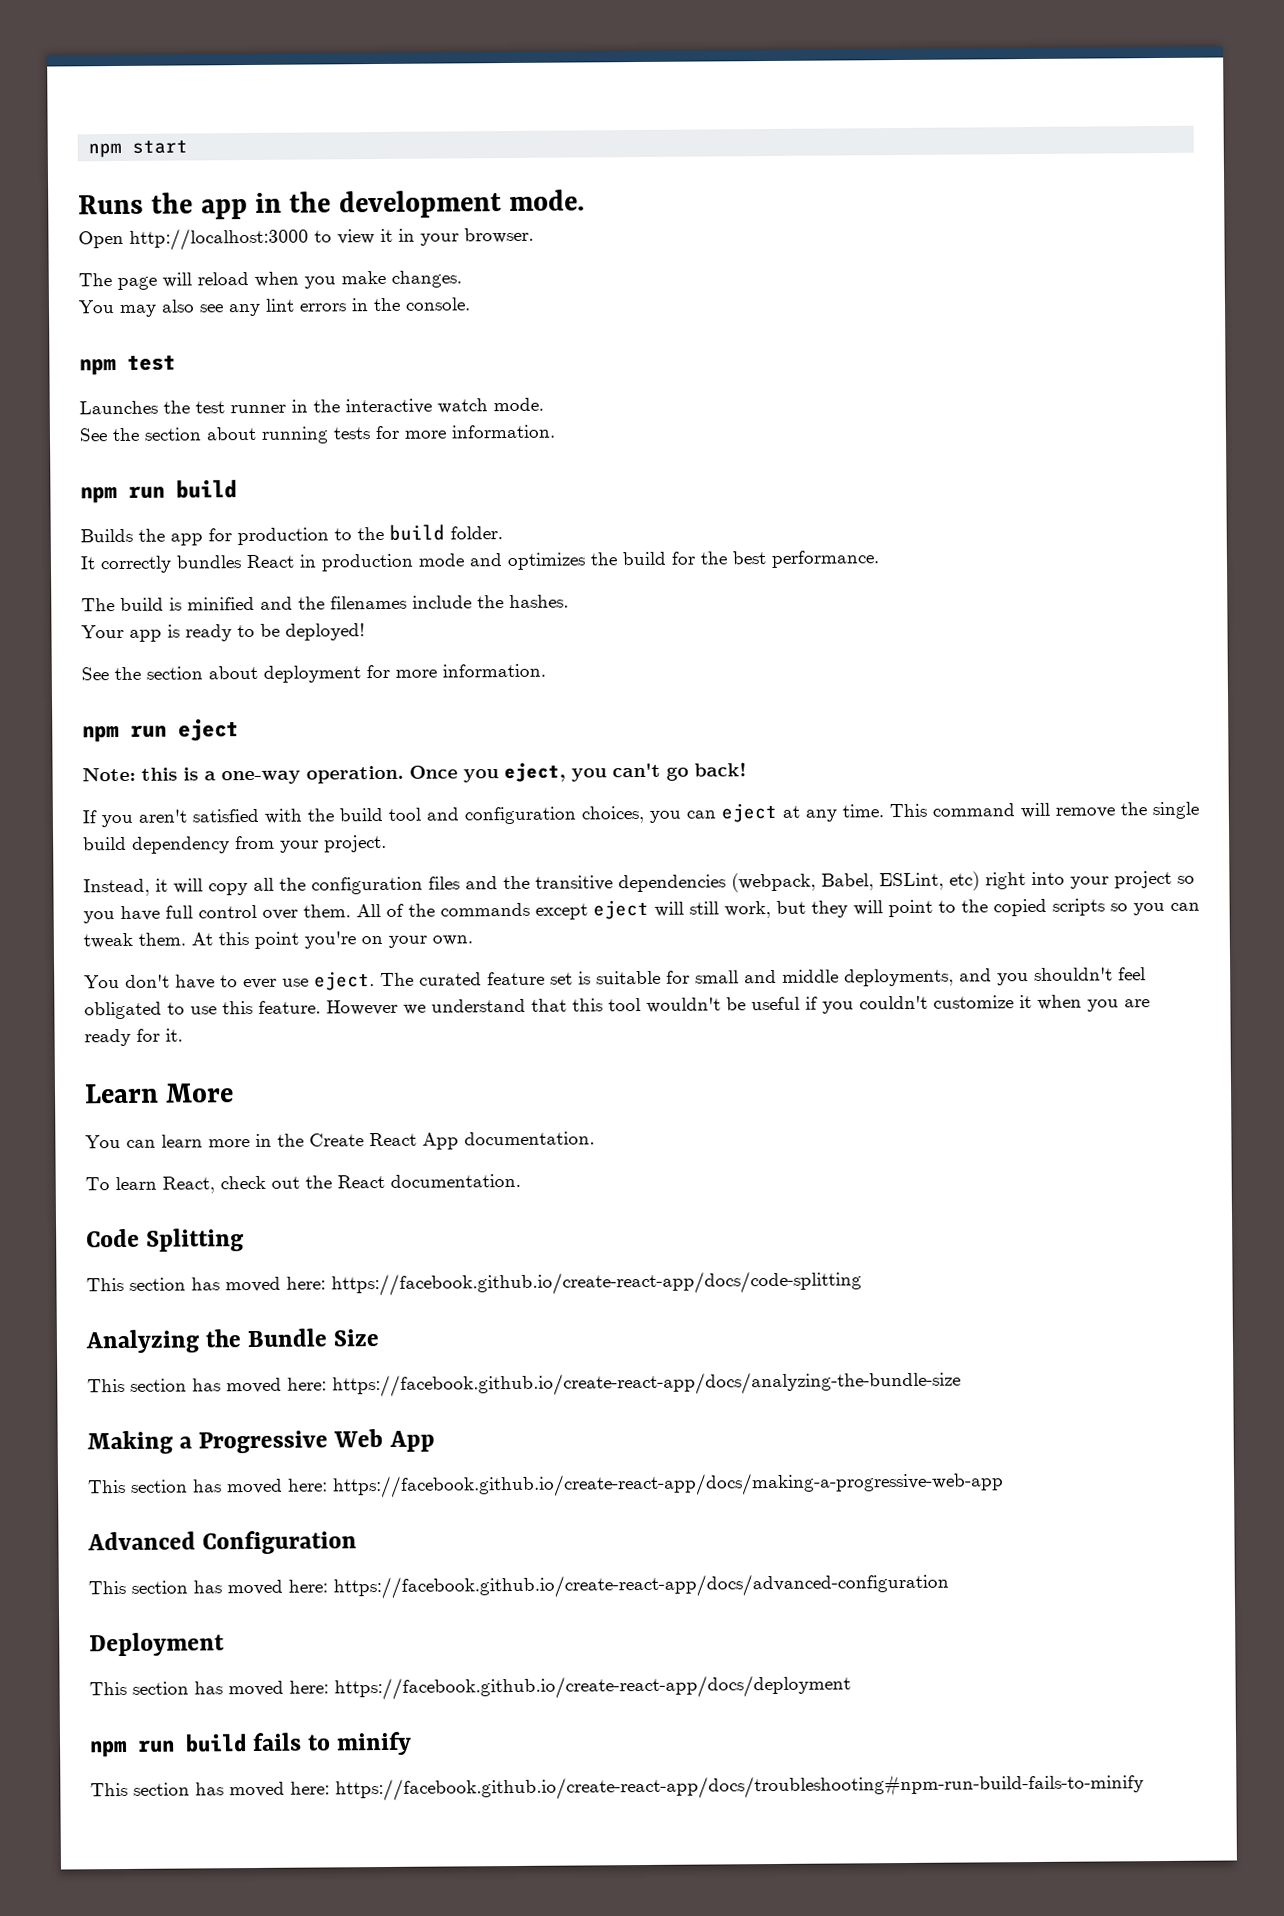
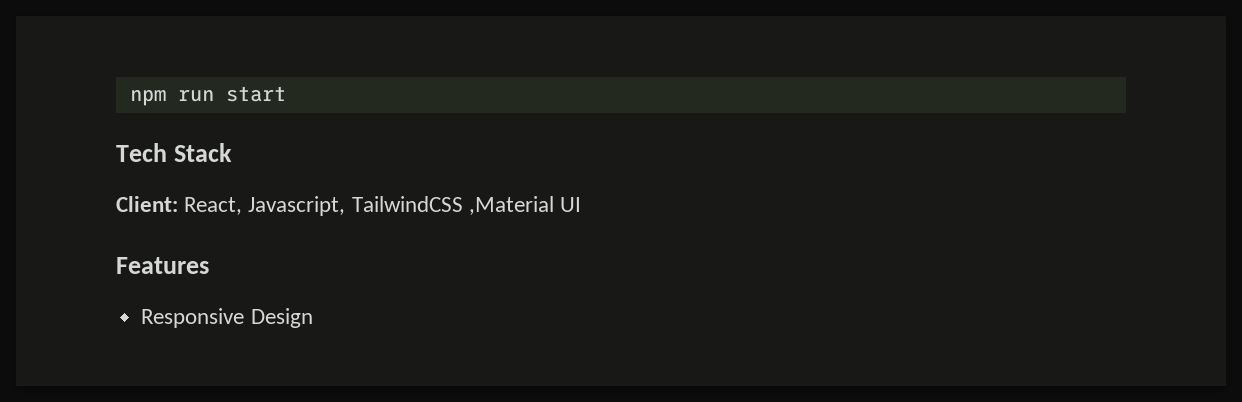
- npm start
+ npm run start
- Runs the app in the development mode.
- Open http://localhost:3000 to view it in your browser.
- The page will reload when you make changes.
- You may also see any lint errors in the console.
- npm test
- Launches the test runner in the interactive watch mode.
- See the section about running tests for more information.
- npm run build
- Builds the app for production to the build folder.
- It correctly bundles React in production mode and optimizes the build for the best performance.
- The build is minified and the filenames include the hashes.
- Your app is ready to be deployed!
- See the section about deployment for more information.
- npm run eject
- Note: this is a one-way operation. Once you eject, you can't go back!
- If you aren't satisfied with the build tool and configuration choices, you can eject at any time. This command will remove the single build dependency from your project.
- Instead, it will copy all the configuration files and the transitive dependencies (webpack, Babel, ESLint, etc) right into your project so you have full control over them. All of the commands except eject will still work, but they will point to the copied scripts so you can tweak them. At this point you're on your own.
- You don't have to ever use eject. The curated feature set is suitable for small and middle deployments, and you shouldn't feel obligated to use this feature. However we understand that this tool wouldn't be useful if you couldn't customize it when you are ready for it.
- Learn More
- You can learn more in the Create React App documentation.
- To learn React, check out the React documentation.
- Code Splitting
- This section has moved here: https://facebook.github.io/create-react-app/docs/code-splitting
- Analyzing the Bundle Size
- This section has moved here: https://facebook.github.io/create-react-app/docs/analyzing-the-bundle-size
- Making a Progressive Web App
- This section has moved here: https://facebook.github.io/create-react-app/docs/making-a-progressive-web-app
- Advanced Configuration
- This section has moved here: https://facebook.github.io/create-react-app/docs/advanced-configuration
- Deployment
- This section has moved here: https://facebook.github.io/create-react-app/docs/deployment
- npm run build fails to minify
- This section has moved here: https://facebook.github.io/create-react-app/docs/troubleshooting#npm-run-build-fails-to-minify
+ Tech Stack
+ Client: React, Javascript, TailwindCSS ,Material UI
+ Features
+ Responsive Design

